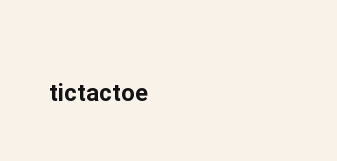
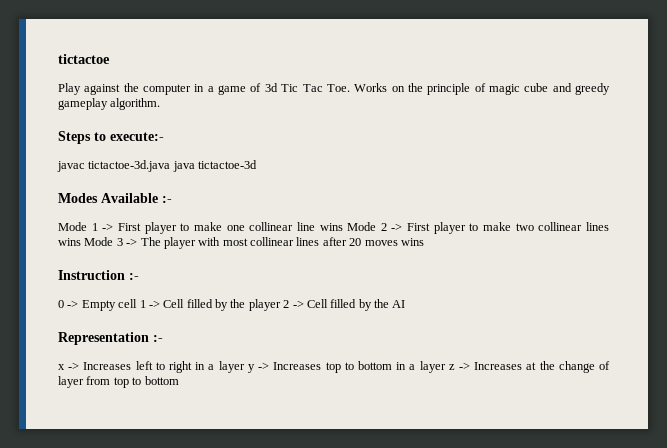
+ Play against the computer in a game of 3d Tic Tac Toe. Works on the principle of magic cube and greedy gameplay algorithm.
+ Steps to execute:-
+ javac tictactoe-3d.java java tictactoe-3d
+ Modes Available :-
+ Mode 1 -> First player to make one collinear line wins Mode 2 -> First player to make two collinear lines wins Mode 3 -> The player with most collinear lines after 20 moves wins
+ Instruction :-
+ 0 -> Empty cell 1 -> Cell filled by the player 2 -> Cell filled by the AI
+ Representation :-
+ x -> Increases left to right in a layer y -> Increases top to bottom in a layer z -> Increases at the change of layer from top to bottom

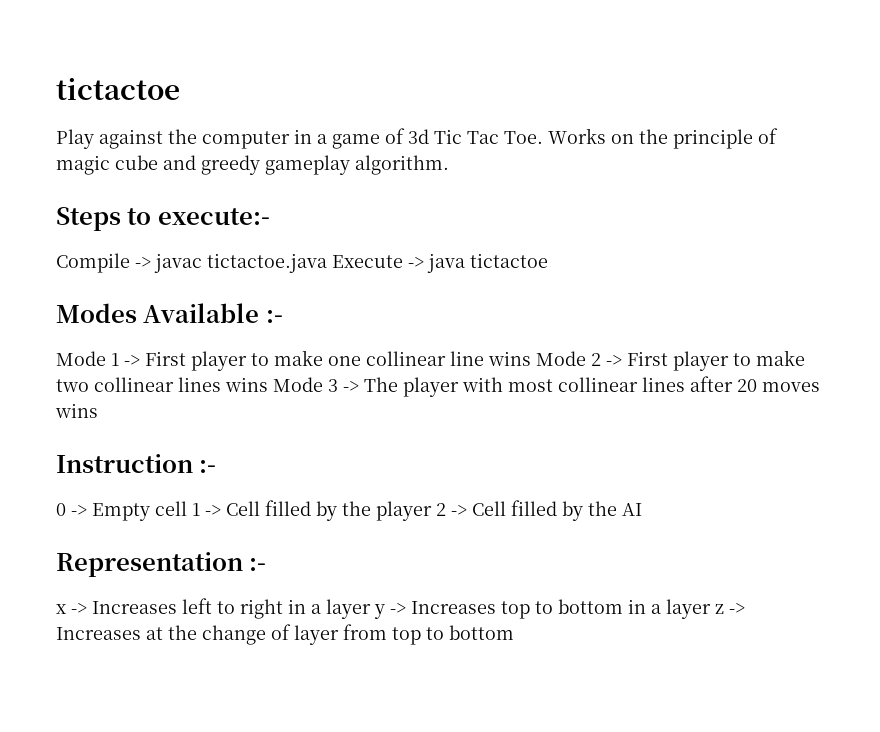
- javac tictactoe-3d.java java tictactoe-3d
+ Compile -> javac tictactoe.java Execute -> java tictactoe

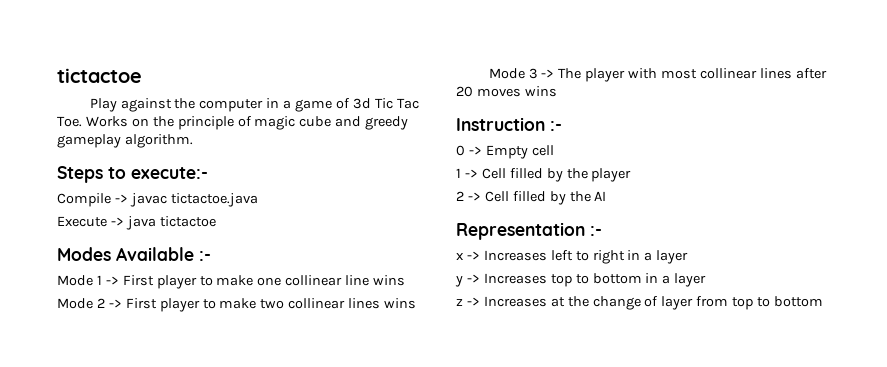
- Compile -> javac tictactoe.java Execute -> java tictactoe
+ Compile -> javac tictactoe.java
+ Execute -> java tictactoe
- Mode 1 -> First player to make one collinear line wins Mode 2 -> First player to make two collinear lines wins Mode 3 -> The player with most collinear lines after 20 moves wins
+ Mode 1 -> First player to make one collinear line wins
+ Mode 2 -> First player to make two collinear lines wins
+ Mode 3 -> The player with most collinear lines after 20 moves wins
- 0 -> Empty cell 1 -> Cell filled by the player 2 -> Cell filled by the AI
+ 0 -> Empty cell
+ 1 -> Cell filled by the player
+ 2 -> Cell filled by the AI
- x -> Increases left to right in a layer y -> Increases top to bottom in a layer z -> Increases at the change of layer from top to bottom
+ x -> Increases left to right in a layer
+ y -> Increases top to bottom in a layer
+ z -> Increases at the change of layer from top to bottom

